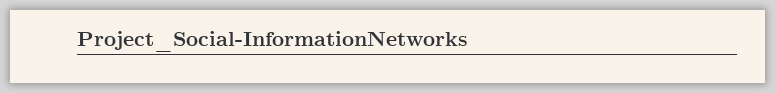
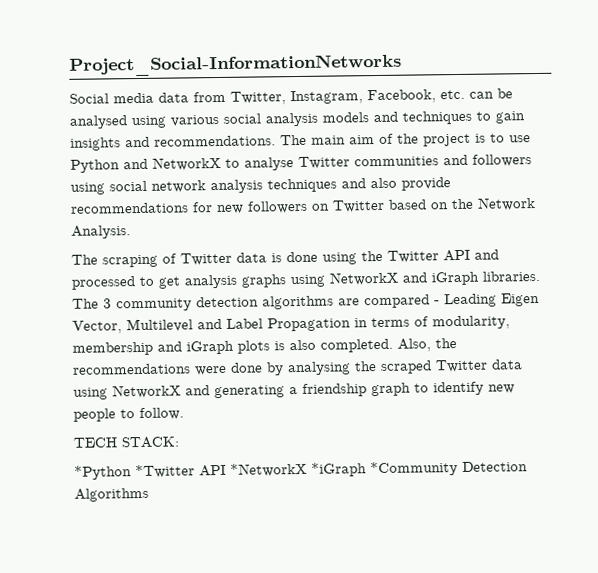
+ Social media data from Twitter, Instagram, Facebook, etc. can be analysed using various social analysis models and techniques to gain insights and recommendations. The main aim of the project is to use Python and NetworkX to analyse Twitter communities and followers using social network analysis techniques and also provide recommendations for new followers on Twitter based on the Network Analysis.
+ The scraping of Twitter data is done using the Twitter API and processed to get analysis graphs using NetworkX and iGraph libraries. The 3 community detection algorithms are compared - Leading Eigen Vector, Multilevel and Label Propagation in terms of modularity, membership and iGraph plots is also completed. Also, the recommendations were done by analysing the scraped Twitter data using NetworkX and generating a friendship graph to identify new people to follow.
+ TECH STACK:
+ *Python *Twitter API *NetworkX *iGraph *Community Detection Algorithms

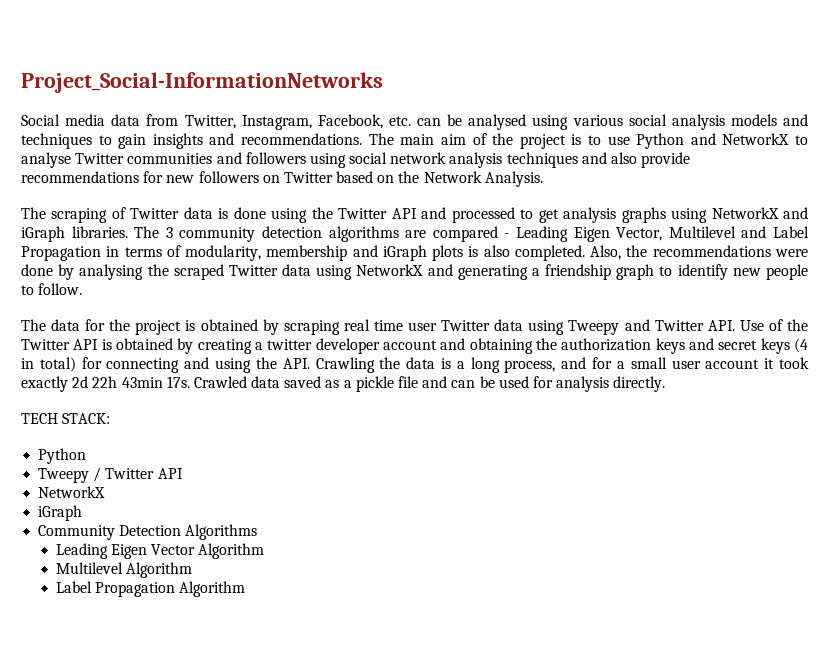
+ The data for the project is obtained by scraping real time user Twitter data using Tweepy and Twitter API. Use of the Twitter API is obtained by creating a twitter developer account and obtaining the authorization keys and secret keys (4 in total) for connecting and using the API. Crawling the data is a long process, and for a small user account it took exactly 2d 22h 43min 17s. Crawled data saved as a pickle file and can be used for analysis directly.
  TECH STACK:
- *Python *Twitter API *NetworkX *iGraph *Community Detection Algorithms
+ Python
+ Tweepy / Twitter API
+ NetworkX
+ iGraph
+ Community Detection Algorithms
+ Leading Eigen Vector Algorithm
+ Multilevel Algorithm
+ Label Propagation Algorithm

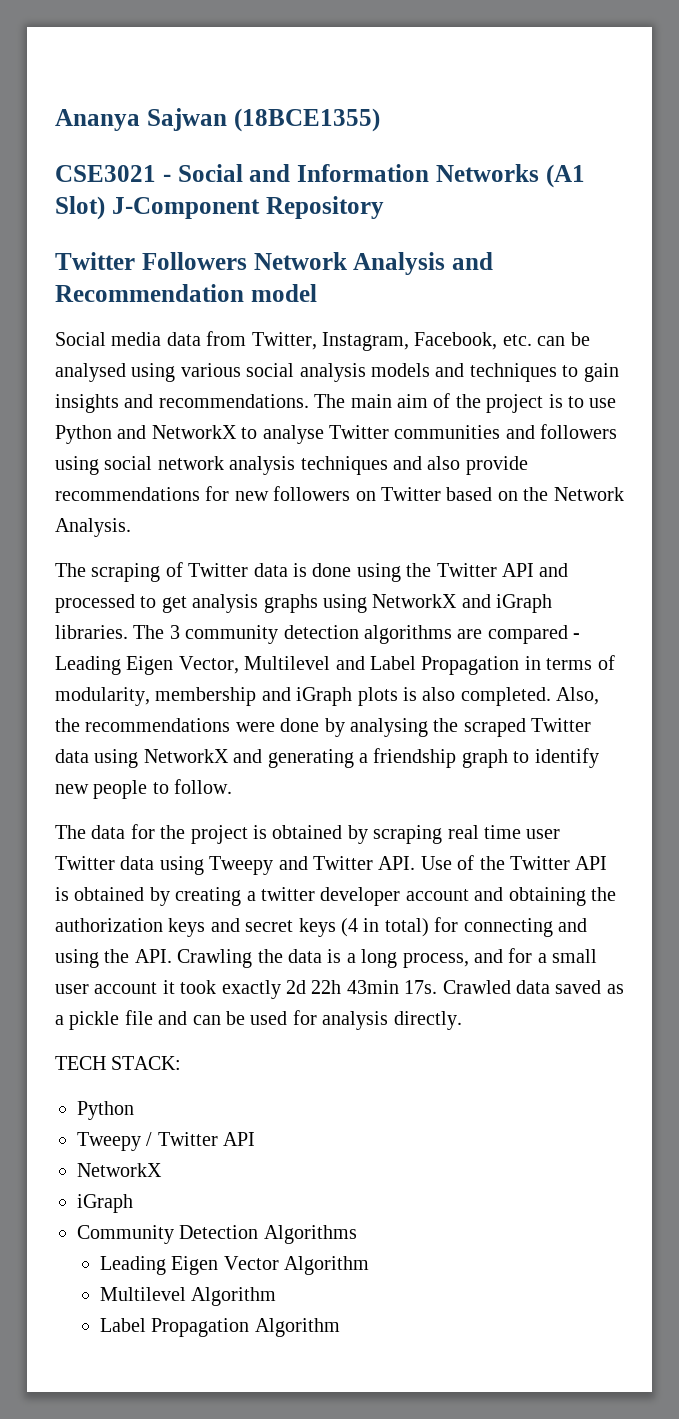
- Project_Social-InformationNetworks
+ Ananya Sajwan (18BCE1355)
+ CSE3021 - Social and Information Networks (A1 Slot) J-Component Repository
+ Twitter Followers Network Analysis and Recommendation model

